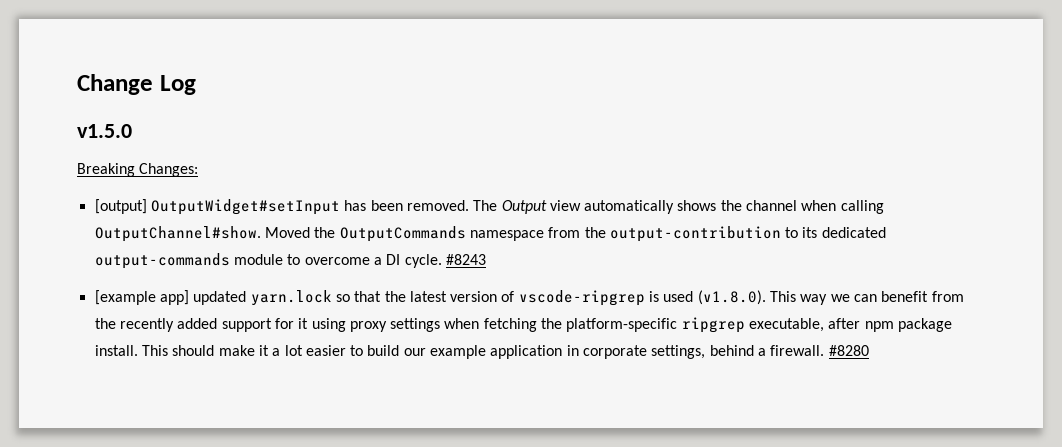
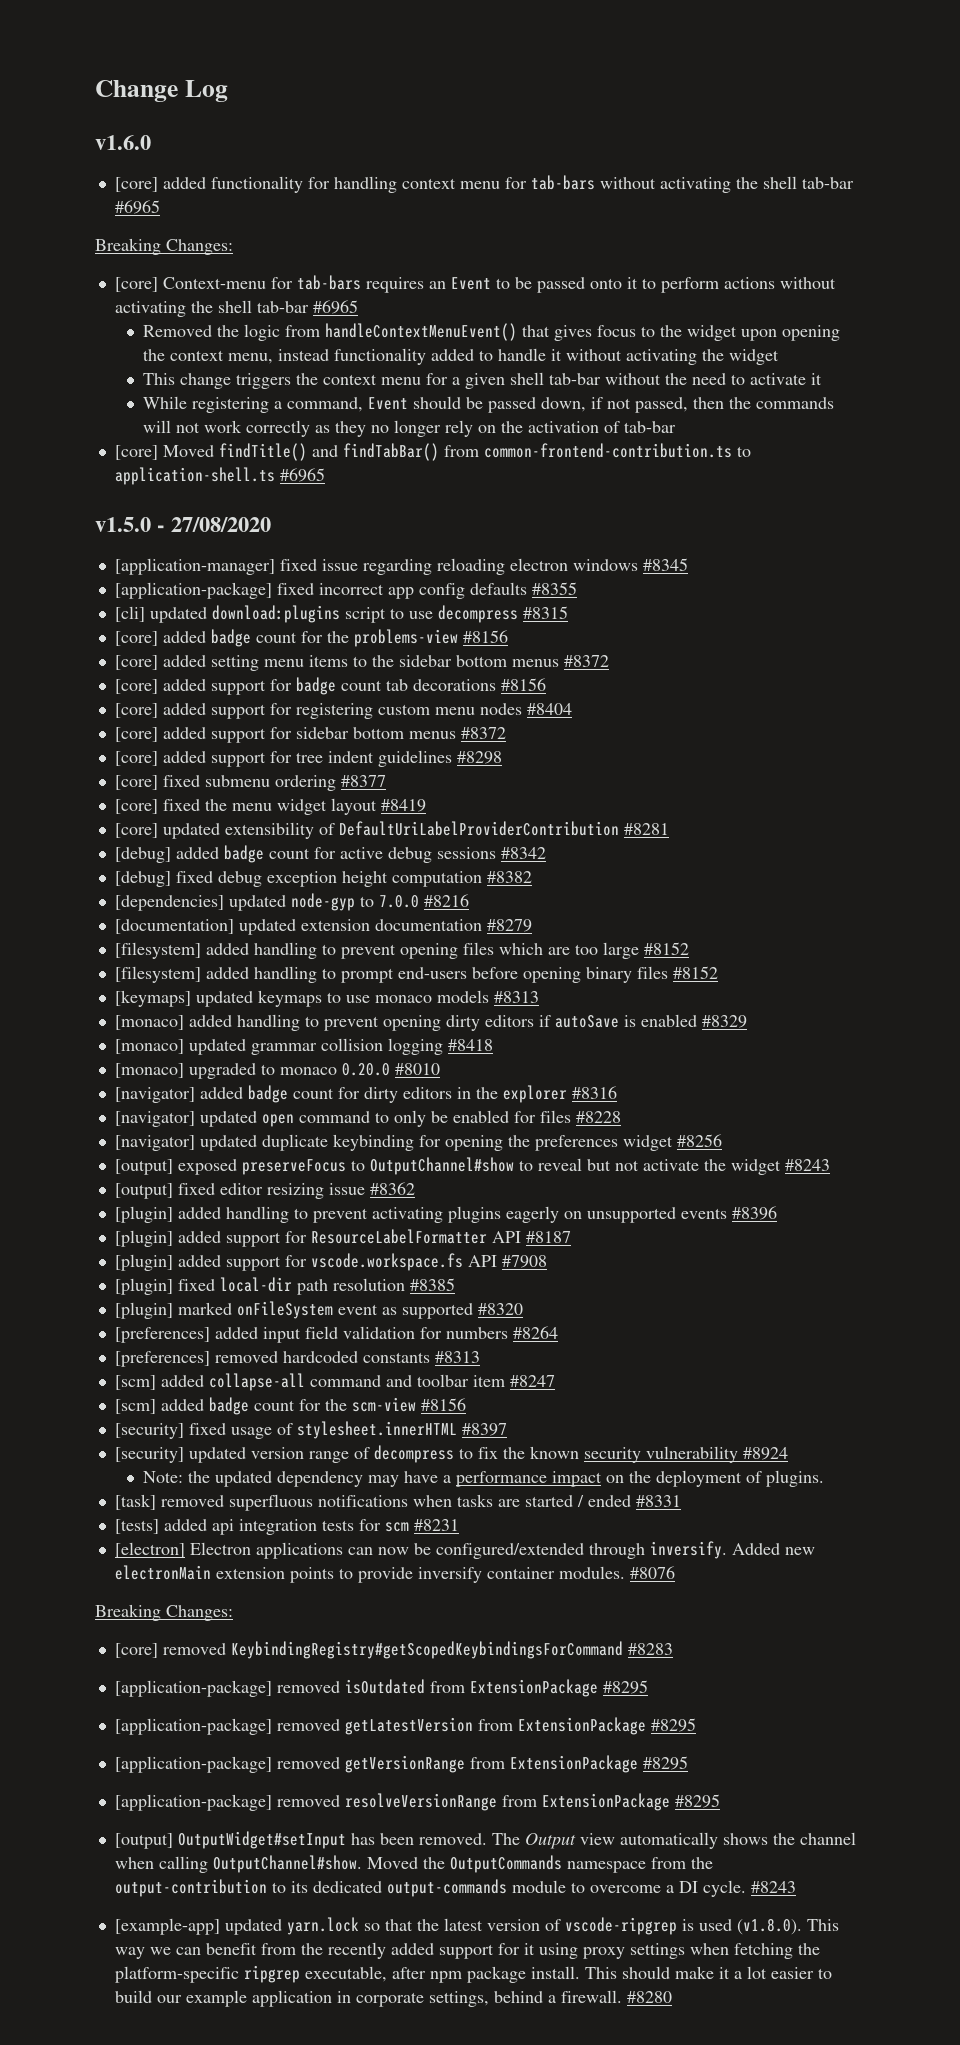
- v1.5.0
+ v1.6.0
+ [core] added functionality for handling context menu for tab-bars without activating the shell tab-bar #6965
  Breaking Changes:
+ [core] Context-menu for tab-bars requires an Event to be passed onto it to perform actions without activating the shell tab-bar #6965
+ Removed the logic from handleContextMenuEvent() that gives focus to the widget upon opening the context menu, instead functionality added to handle it without activating the widget
+ This change triggers the context menu for a given shell tab-bar without the need to activate it
+ While registering a command, Event should be passed down, if not passed, then the commands will not work correctly as they no longer rely on the activation of tab-bar
+ [core] Moved findTitle() and findTabBar() from common-frontend-contribution.ts to application-shell.ts #6965
+ v1.5.0 - 27/08/2020
+ [application-manager] fixed issue regarding reloading electron windows #8345
+ [application-package] fixed incorrect app config defaults #8355
+ [cli] updated download:plugins script to use decompress #8315
+ [core] added badge count for the problems-view #8156
+ [core] added setting menu items to the sidebar bottom menus #8372
+ [core] added support for badge count tab decorations #8156
+ [core] added support for registering custom menu nodes #8404
+ [core] added support for sidebar bottom menus #8372
+ [core] added support for tree indent guidelines #8298
+ [core] fixed submenu ordering #8377
+ [core] fixed the menu widget layout #8419
+ [core] updated extensibility of DefaultUriLabelProviderContribution #8281
+ [debug] added badge count for active debug sessions #8342
+ [debug] fixed debug exception height computation #8382
+ [dependencies] updated node-gyp to 7.0.0 #8216
+ [documentation] updated extension documentation #8279
+ [filesystem] added handling to prevent opening files which are too large #8152
+ [filesystem] added handling to prompt end-users before opening binary files #8152
+ [keymaps] updated keymaps to use monaco models #8313
+ [monaco] added handling to prevent opening dirty editors if autoSave is enabled #8329
+ [monaco] updated grammar collision logging #8418
+ [monaco] upgraded to monaco 0.20.0 #8010
+ [navigator] added badge count for dirty editors in the explorer #8316
+ [navigator] updated open command to only be enabled for files #8228
+ [navigator] updated duplicate keybinding for opening the preferences widget #8256
+ [output] exposed preserveFocus to OutputChannel#show to reveal but not activate the widget #8243
+ [output] fixed editor resizing issue #8362
+ [plugin] added handling to prevent activating plugins eagerly on unsupported events #8396
+ [plugin] added support for ResourceLabelFormatter API #8187
+ [plugin] added support for vscode.workspace.fs API #7908
+ [plugin] fixed local-dir path resolution #8385
+ [plugin] marked onFileSystem event as supported #8320
+ [preferences] added input field validation for numbers #8264
+ [preferences] removed hardcoded constants #8313
+ [scm] added collapse-all command and toolbar item #8247
+ [scm] added badge count for the scm-view #8156
+ [security] fixed usage of stylesheet.innerHTML #8397
+ [security] updated version range of decompress to fix the known security vulnerability #8924
+ Note: the updated dependency may have a performance impact on the deployment of plugins.
+ [task] removed superfluous notifications when tasks are started / ended #8331
+ [tests] added api integration tests for scm #8231
+ [electron] Electron applications can now be configured/extended through inversify. Added new electronMain extension points to provide inversify container modules. #8076
+ Breaking Changes:
+ [core] removed KeybindingRegistry#getScopedKeybindingsForCommand #8283
+ [application-package] removed isOutdated from ExtensionPackage #8295
+ [application-package] removed getLatestVersion from ExtensionPackage #8295
+ [application-package] removed getVersionRange from ExtensionPackage #8295
+ [application-package] removed resolveVersionRange from ExtensionPackage #8295
- [example app] updated yarn.lock so that the latest version of vscode-ripgrep is used (v1.8.0). This way we can benefit from the recently added support for it using proxy settings when fetching the platform-specific ripgrep executable, after npm package install.
+ [example-app] updated yarn.lock so that the latest version of vscode-ripgrep is used (v1.8.0). This way we can benefit from the recently added support for it using proxy settings when fetching the platform-specific ripgrep executable, after npm package install.

